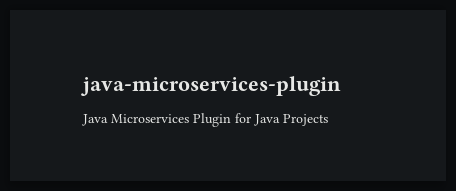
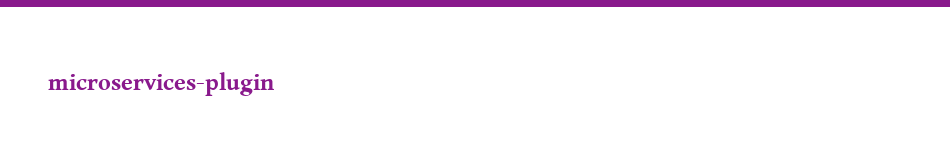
- java-microservices-plugin
- Java Microservices Plugin for Java Projects
+ microservices-plugin

